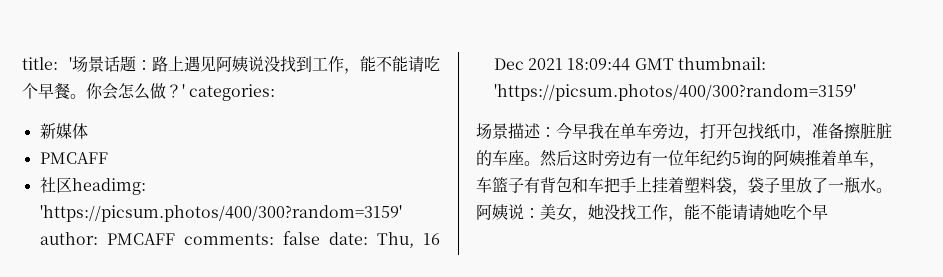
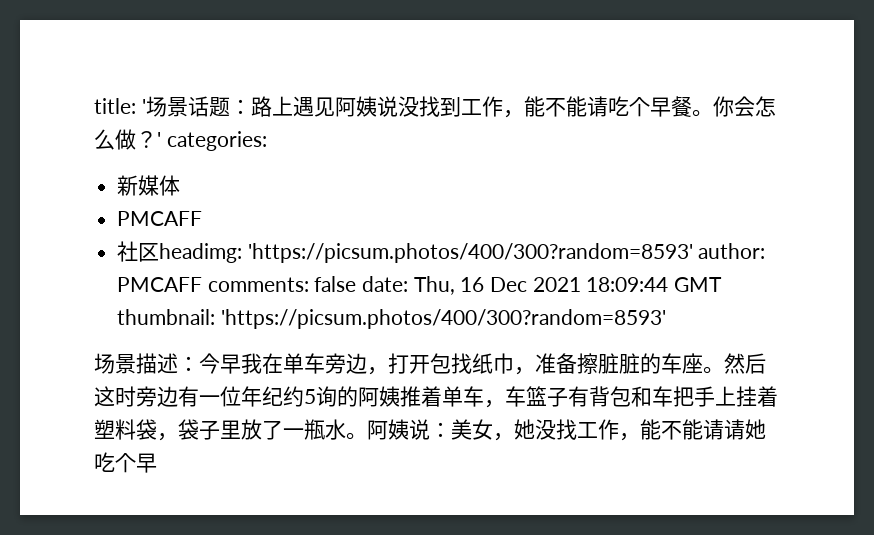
- 社区headimg: 'https://picsum.photos/400/300?random=3159' author: PMCAFF comments: false date: Thu, 16 Dec 2021 18:09:44 GMT thumbnail: 'https://picsum.photos/400/300?random=3159'
+ 社区headimg: 'https://picsum.photos/400/300?random=8593' author: PMCAFF comments: false date: Thu, 16 Dec 2021 18:09:44 GMT thumbnail: 'https://picsum.photos/400/300?random=8593'

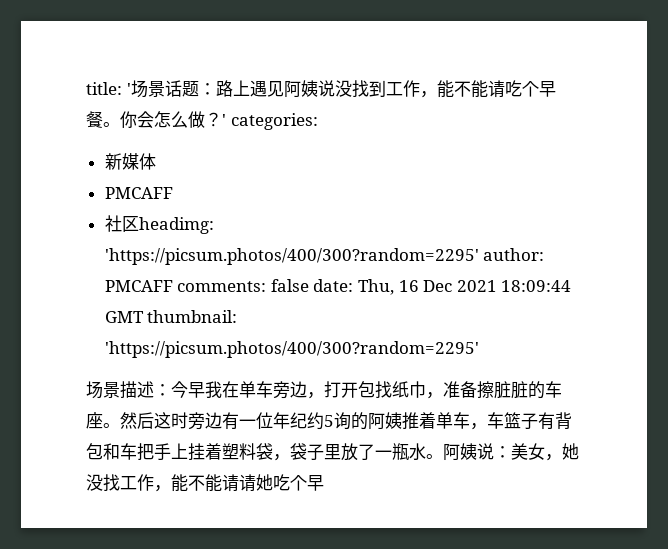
- 社区headimg: 'https://picsum.photos/400/300?random=8593' author: PMCAFF comments: false date: Thu, 16 Dec 2021 18:09:44 GMT thumbnail: 'https://picsum.photos/400/300?random=8593'
+ 社区headimg: 'https://picsum.photos/400/300?random=2295' author: PMCAFF comments: false date: Thu, 16 Dec 2021 18:09:44 GMT thumbnail: 'https://picsum.photos/400/300?random=2295'

